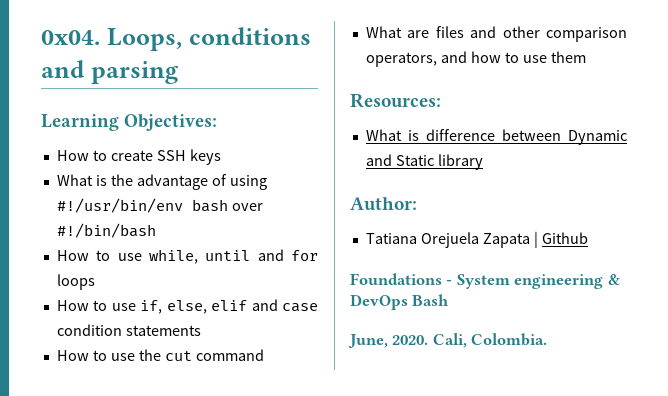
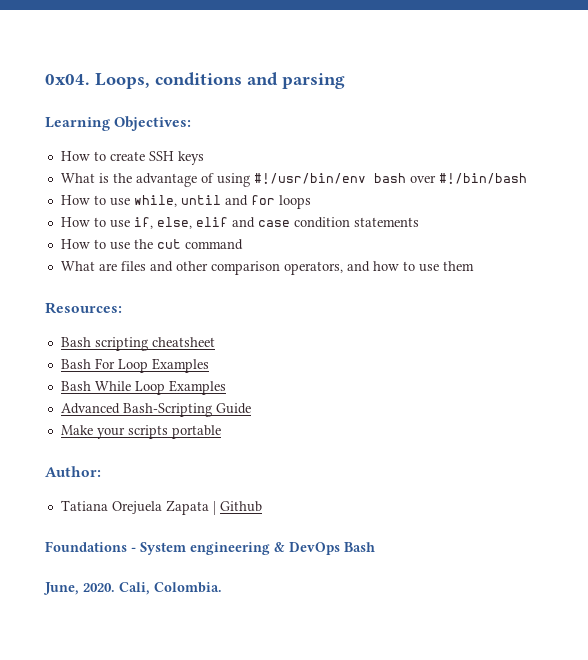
- What is difference between Dynamic and Static library
+ Bash scripting cheatsheet
+ Bash For Loop Examples
+ Bash While Loop Examples
+ Advanced Bash-Scripting Guide
+ Make your scripts portable

